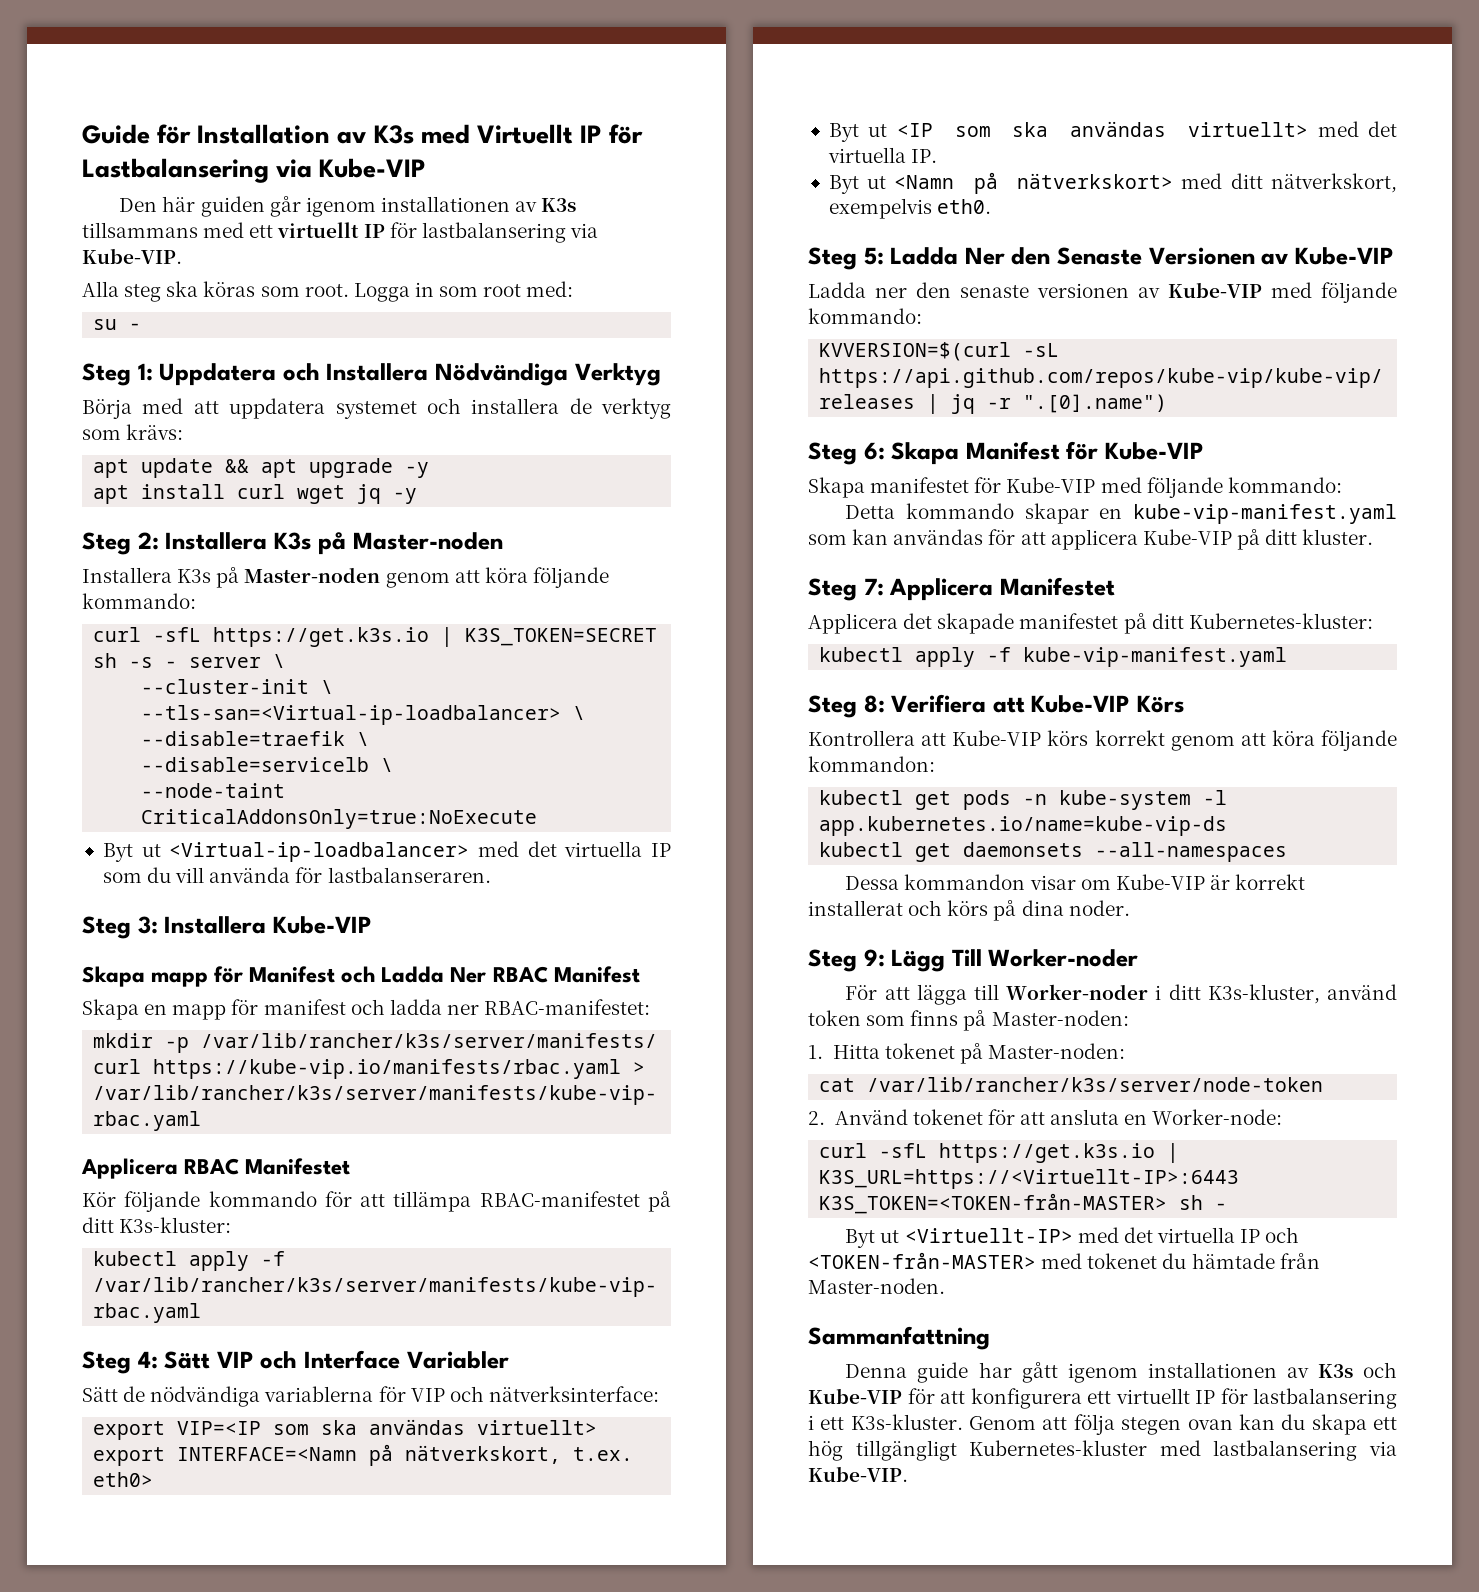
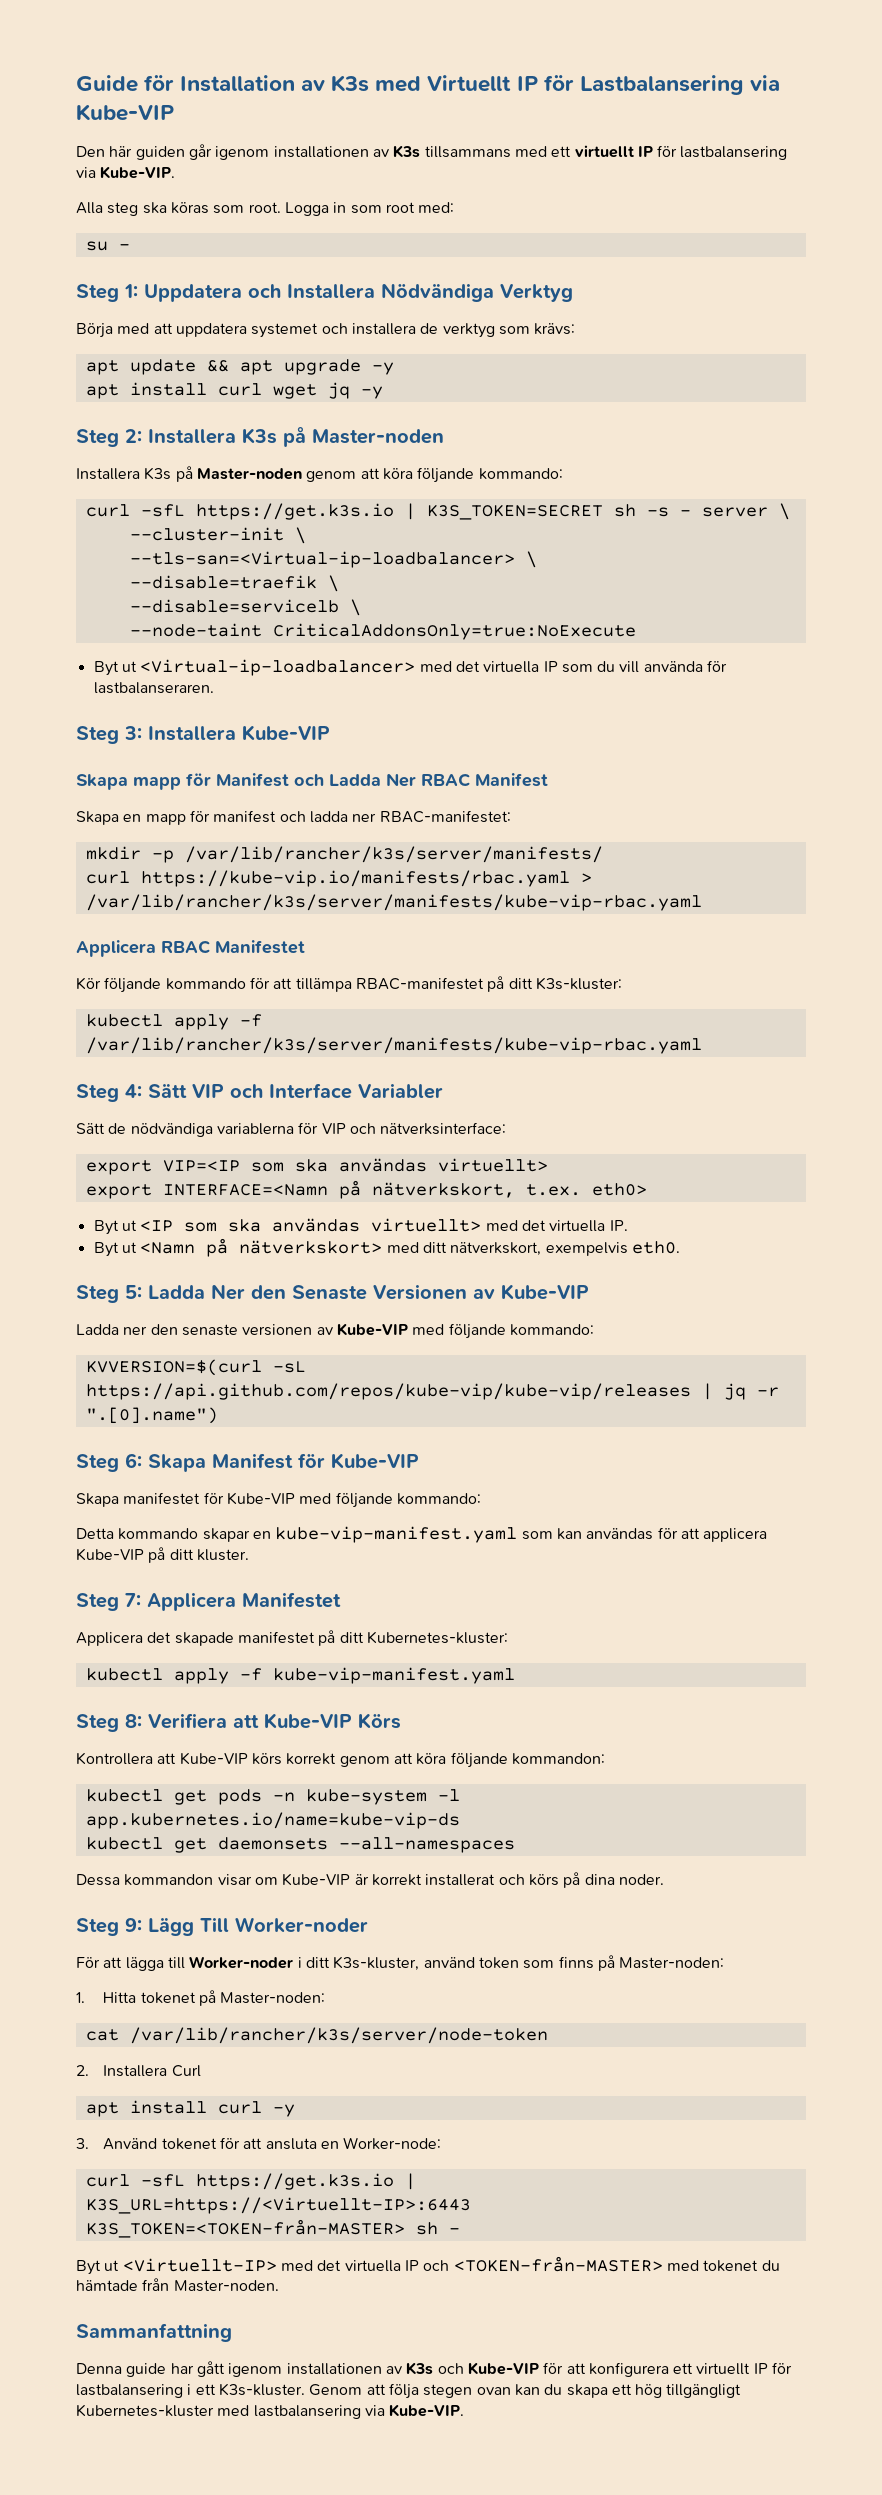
- 2. Använd tokenet för att ansluta en Worker-node:
+ 2. Installera Curl
+ apt install curl -y
+ 3. Använd tokenet för att ansluta en Worker-node:

